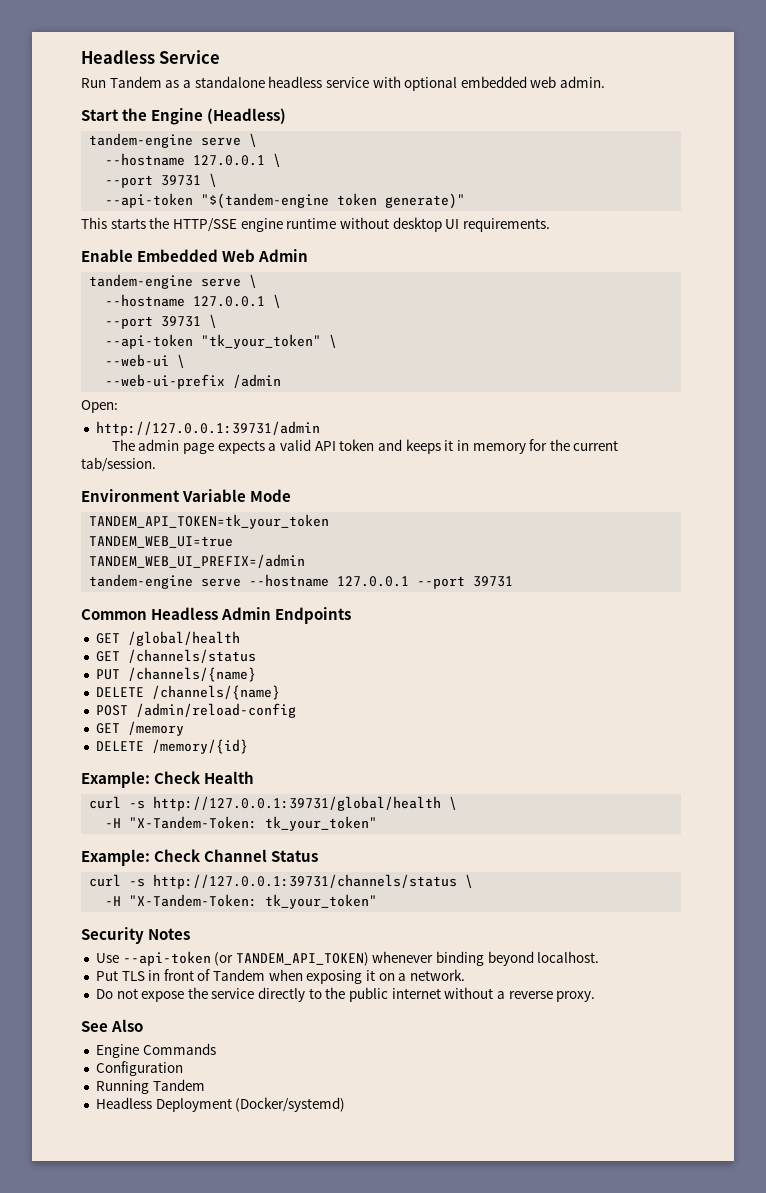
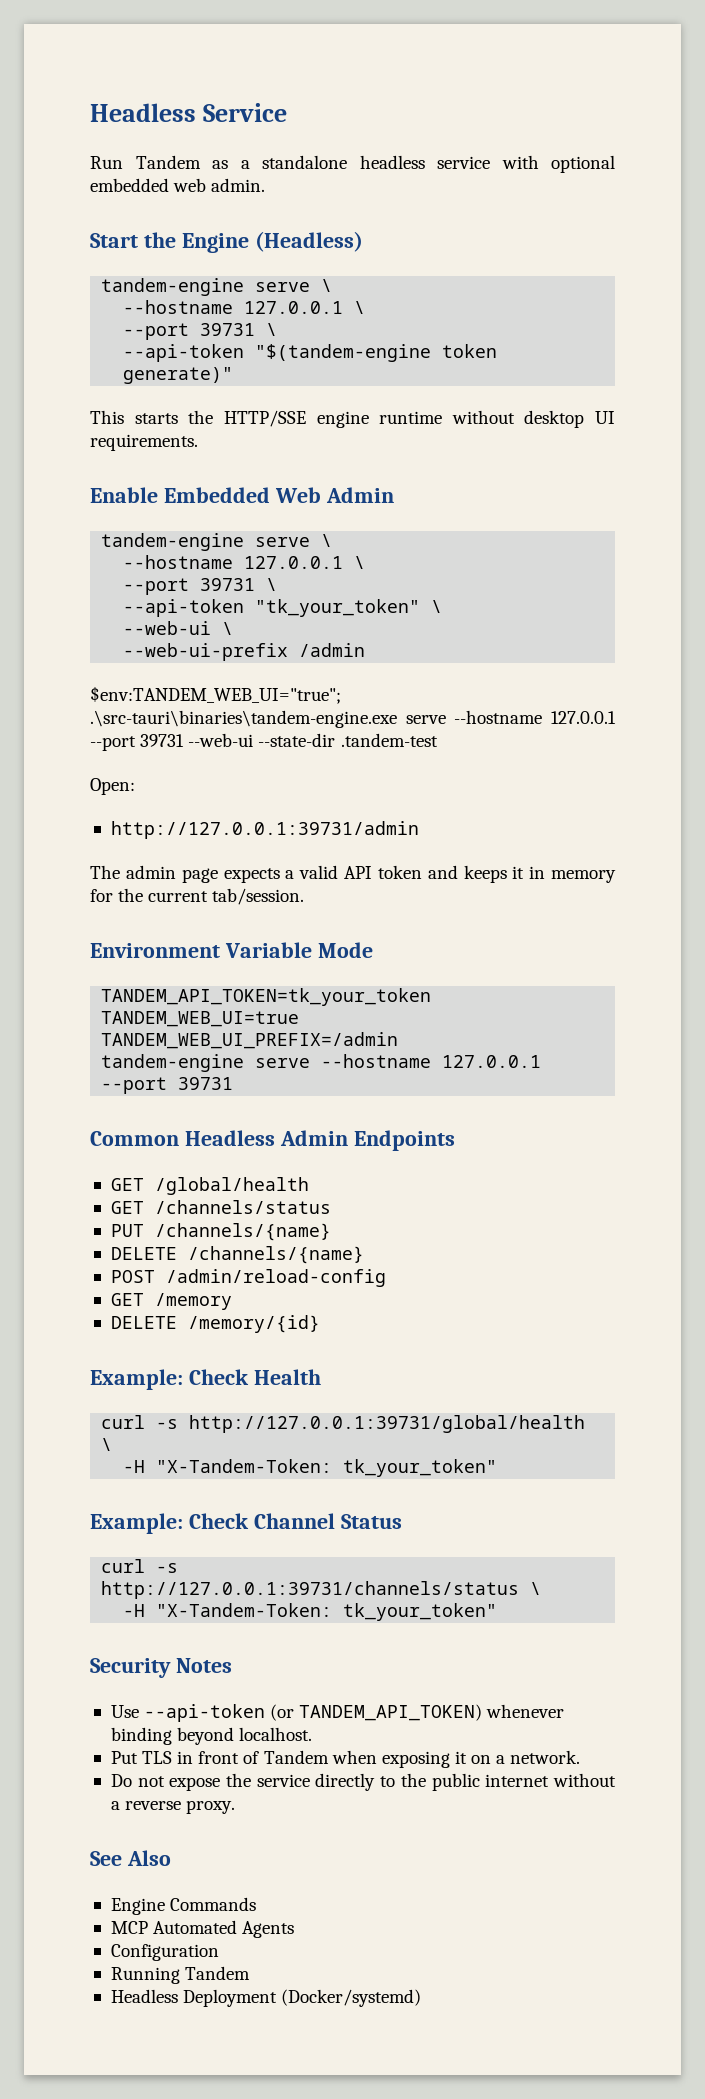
+ $env:TANDEM_WEB_UI="true"; .\src-tauri\binaries\tandem-engine.exe serve --hostname 127.0.0.1 --port 39731 --web-ui --state-dir .tandem-test
+ MCP Automated Agents

